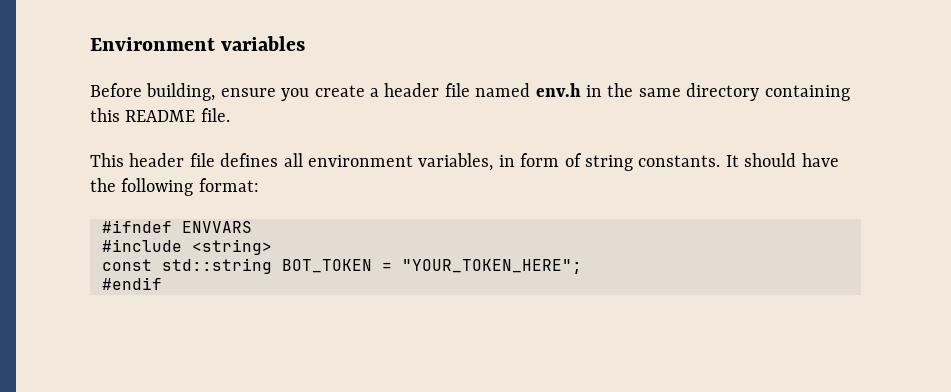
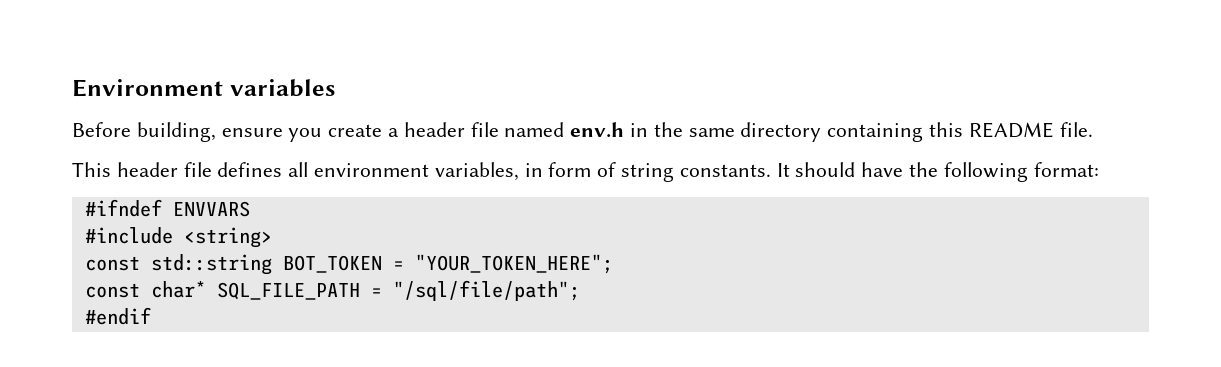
+ const char* SQL_FILE_PATH = "/sql/file/path";

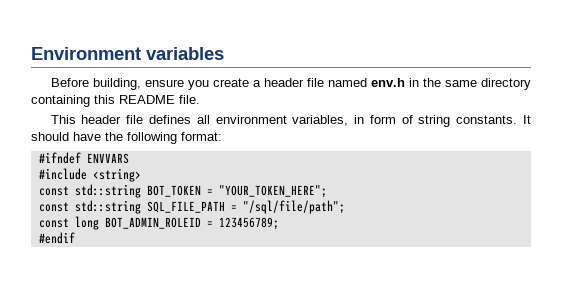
- const char* SQL_FILE_PATH = "/sql/file/path";
+ const std::string SQL_FILE_PATH = "/sql/file/path";
+ const long BOT_ADMIN_ROLEID = 123456789;

